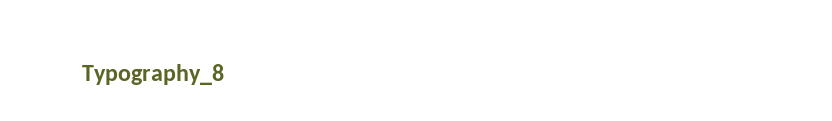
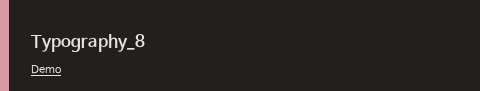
+ Demo

